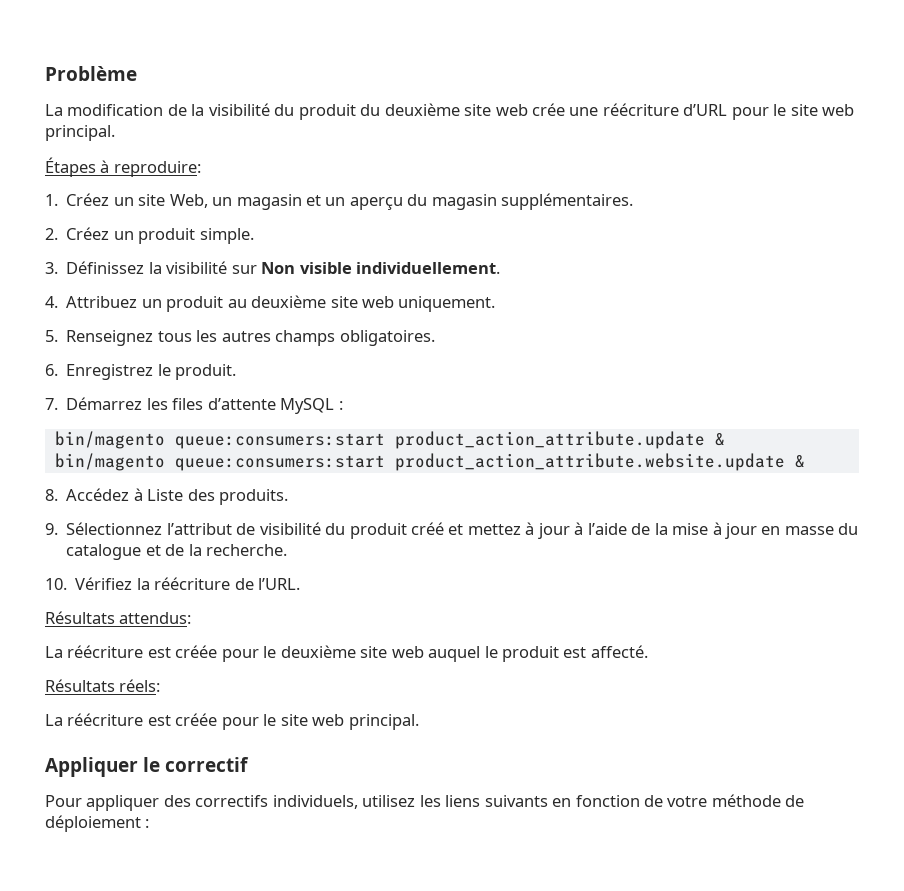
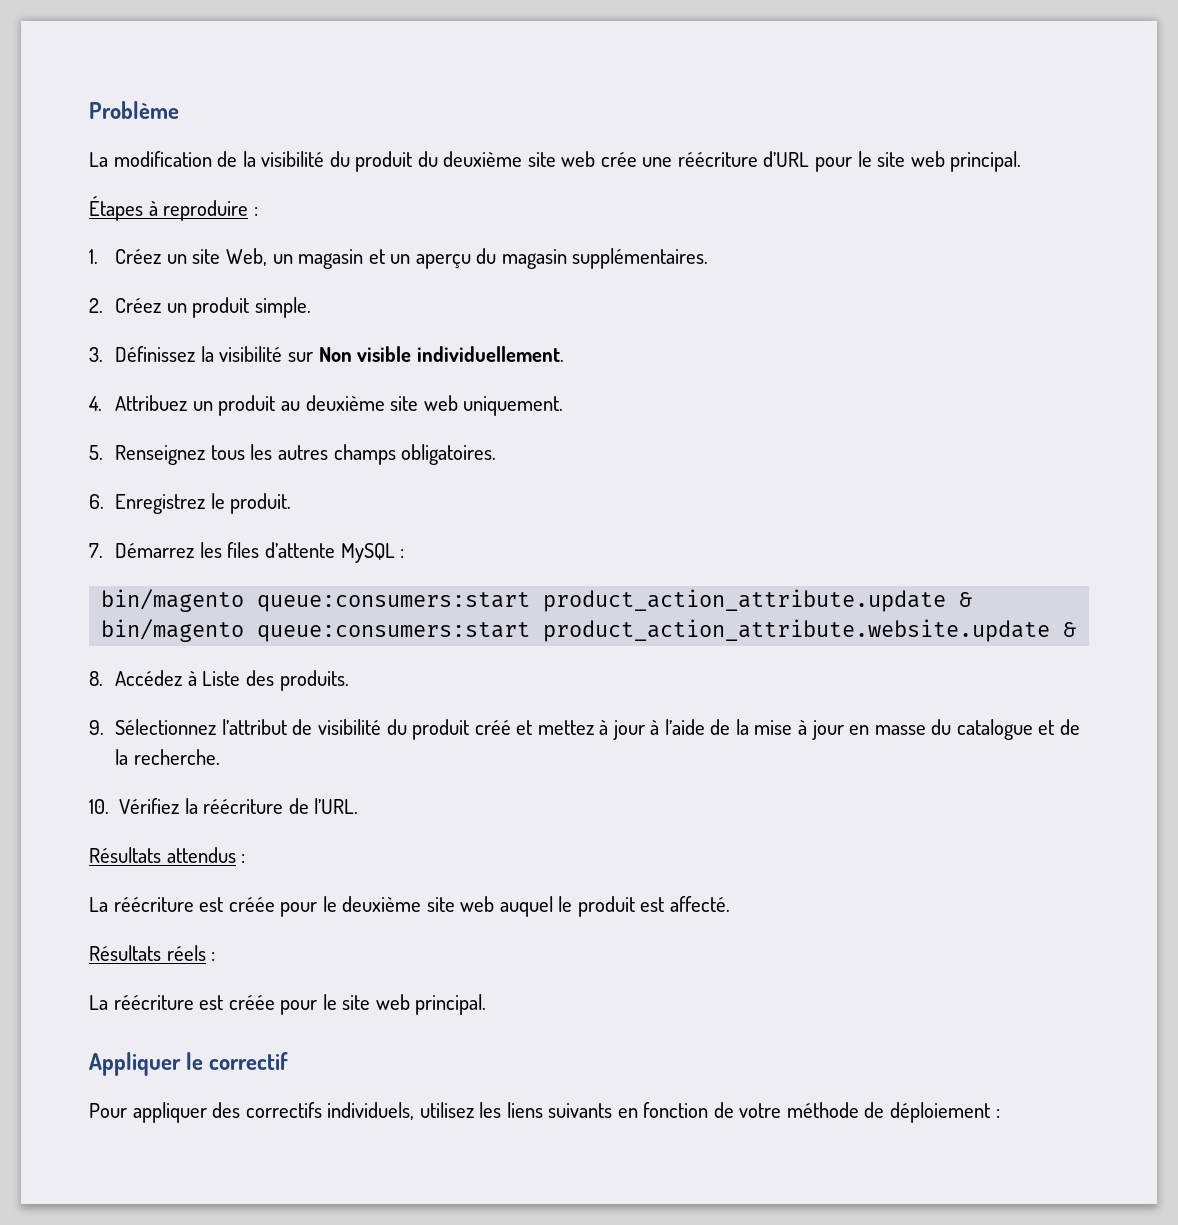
- Étapes à reproduire:
+ Étapes à reproduire :
- Résultats attendus:
+ Résultats attendus :
- Résultats réels:
+ Résultats réels :

